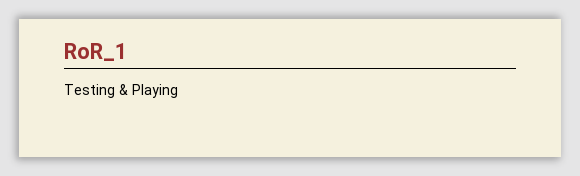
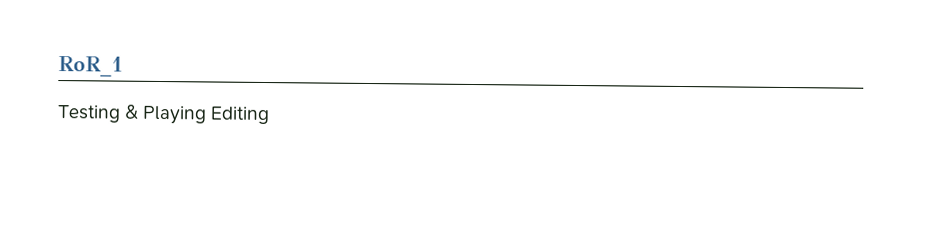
- Testing & Playing
+ Testing & Playing Editing

